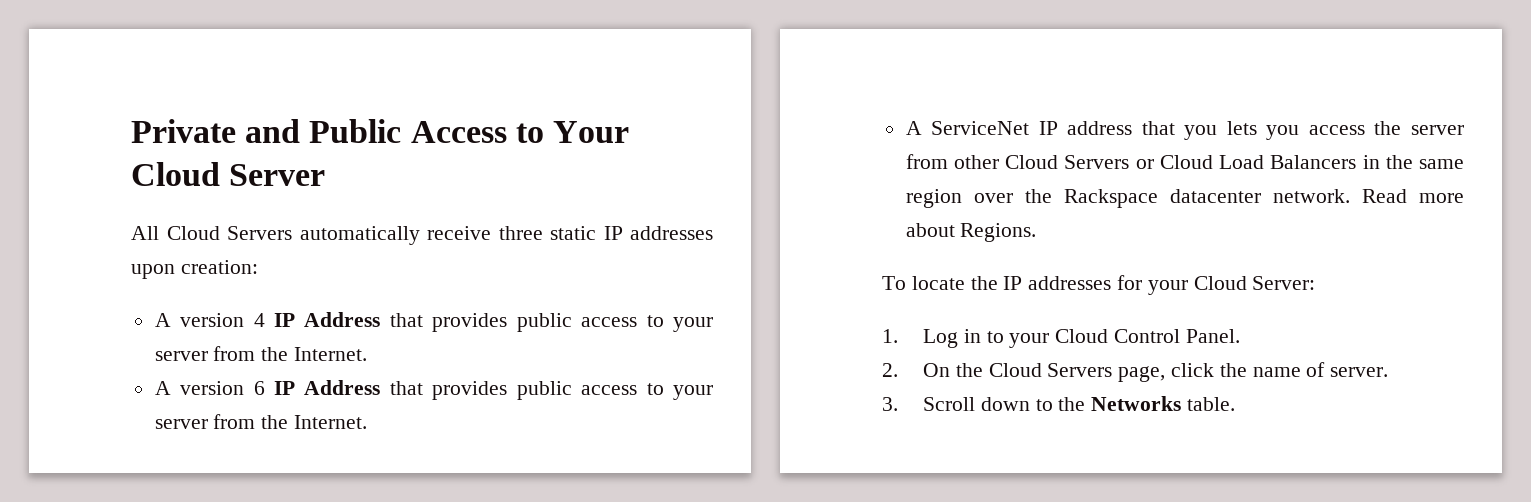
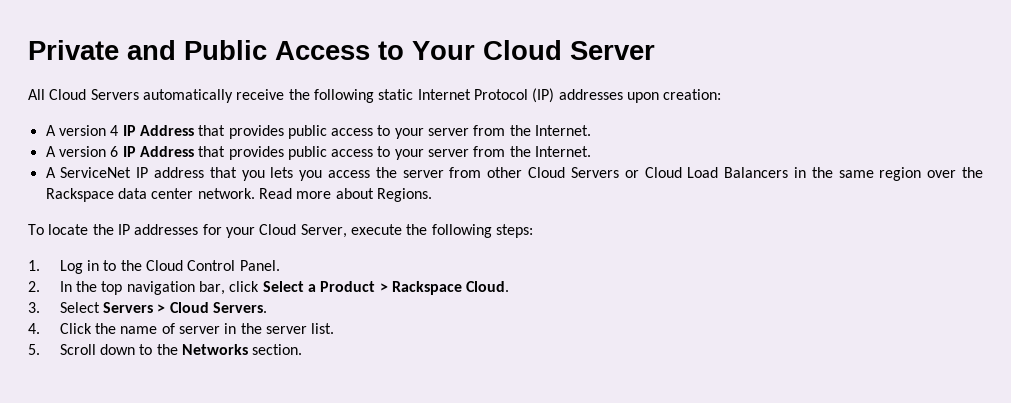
- All Cloud Servers automatically receive three static IP addresses upon creation:
+ All Cloud Servers automatically receive the following static Internet Protocol (IP) addresses upon creation:
- A ServiceNet IP address that you lets you access the server from other Cloud Servers or Cloud Load Balancers in the same region over the Rackspace datacenter network.
+ A ServiceNet IP address that you lets you access the server from other Cloud Servers or Cloud Load Balancers in the same region over the Rackspace data center network.
- To locate the IP addresses for your Cloud Server:
+ To locate the IP addresses for your Cloud Server, execute the following steps:
- 1. Log in to your Cloud Control Panel.
+ 1. Log in to the Cloud Control Panel.
- 2. On the Cloud Servers page, click the name of server.
- 3. Scroll down to the Networks table.
+ 2. In the top navigation bar, click Select a Product > Rackspace Cloud.
+ 3. Select Servers > Cloud Servers.
+ 4. Click the name of server in the server list.
+ 5. Scroll down to the Networks section.

